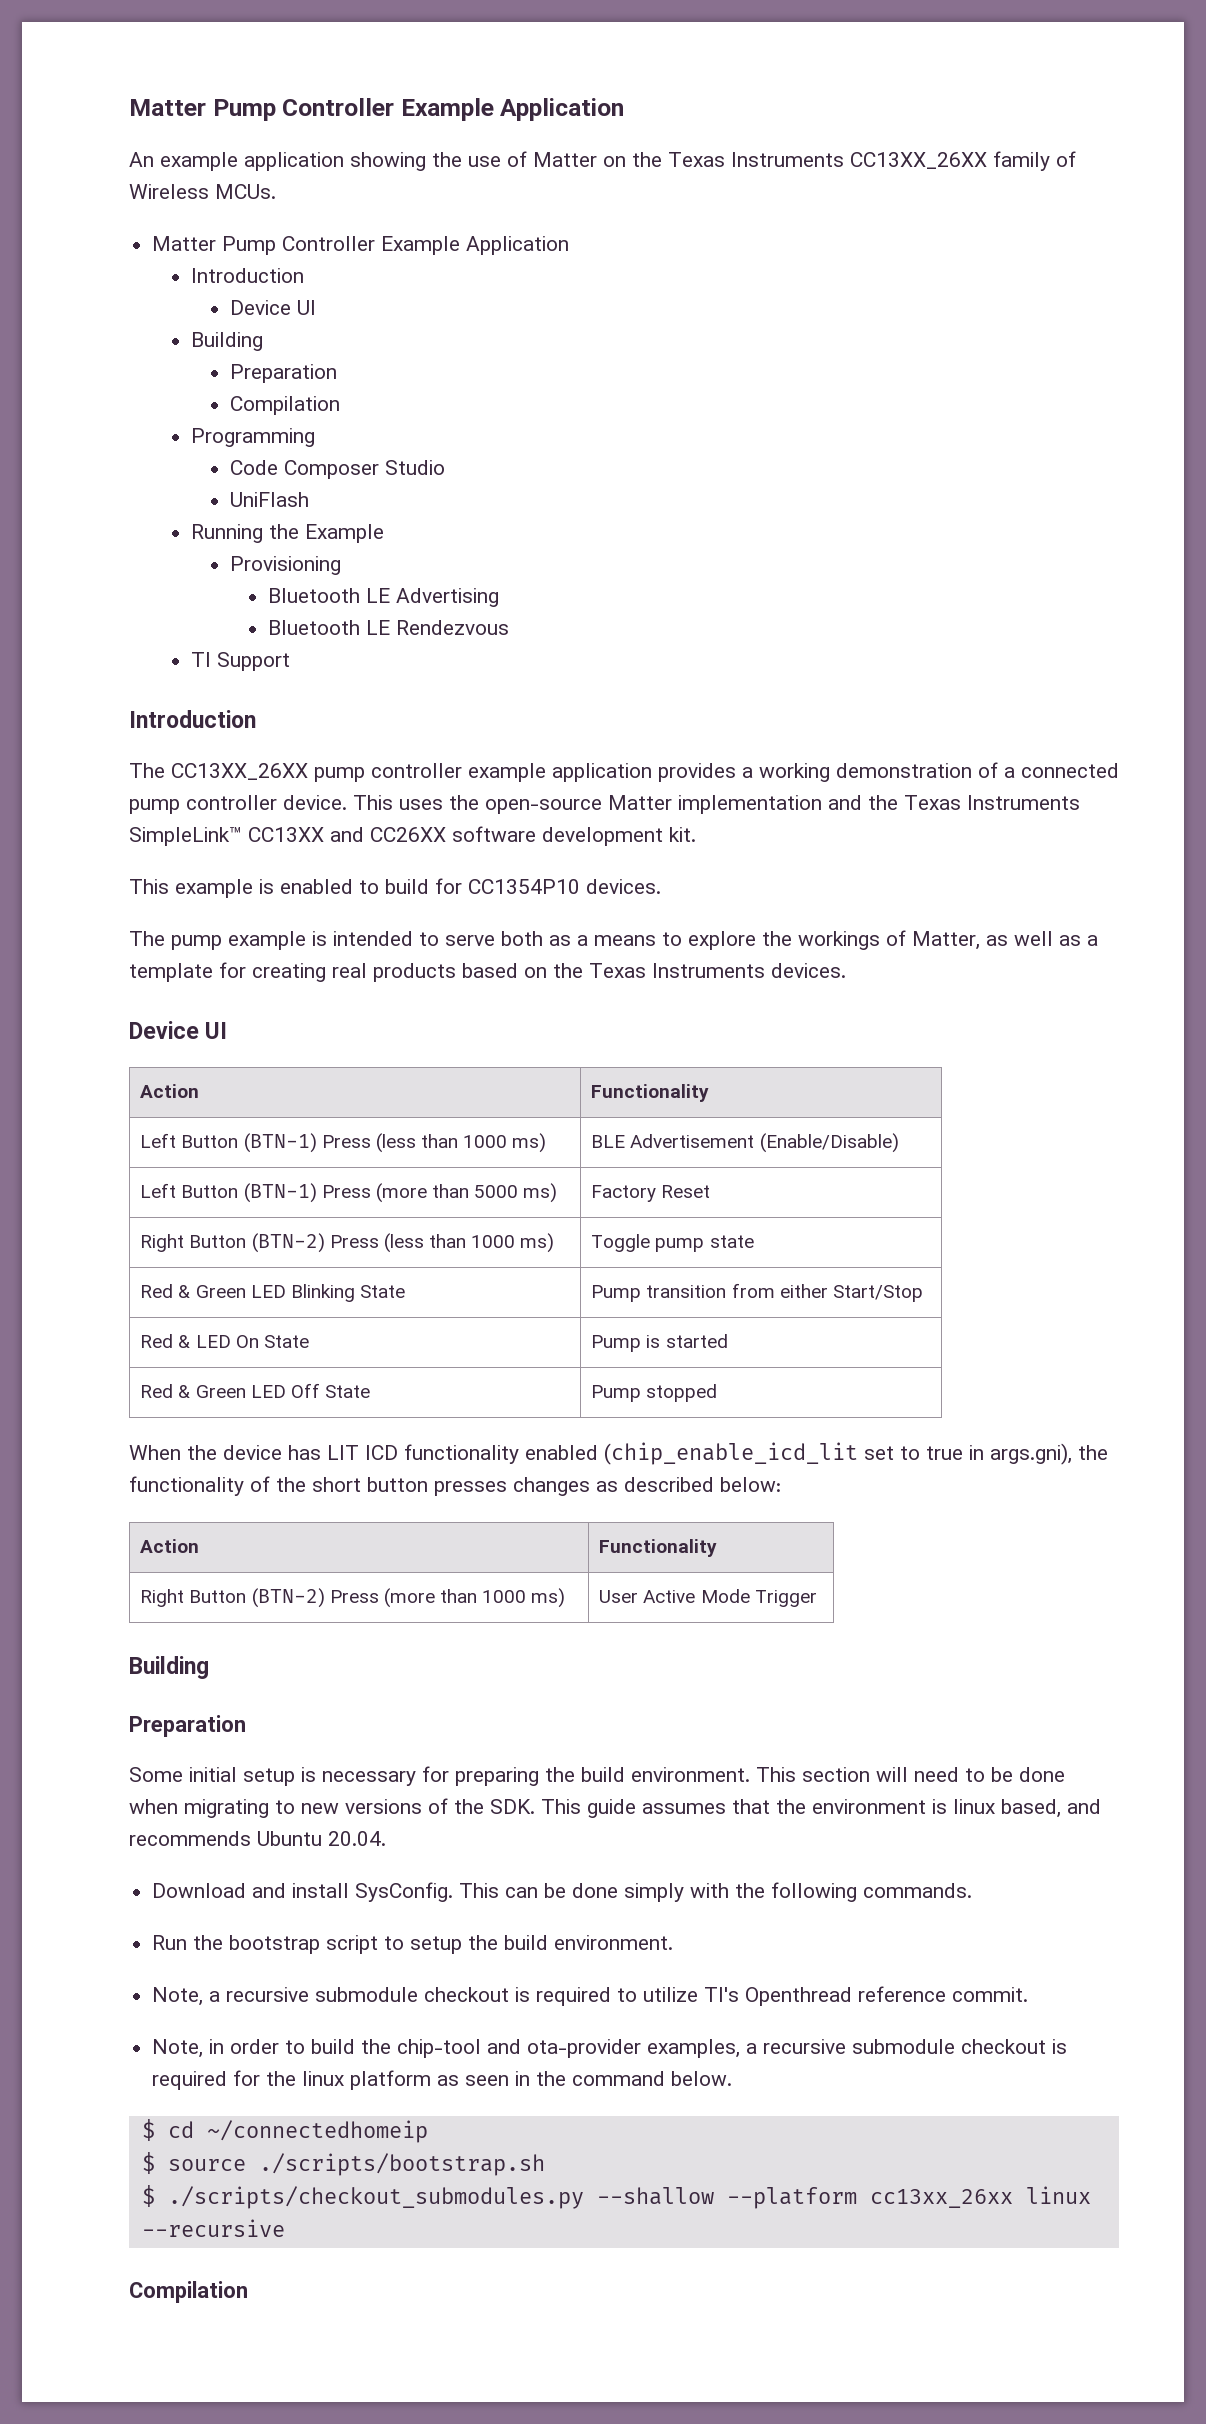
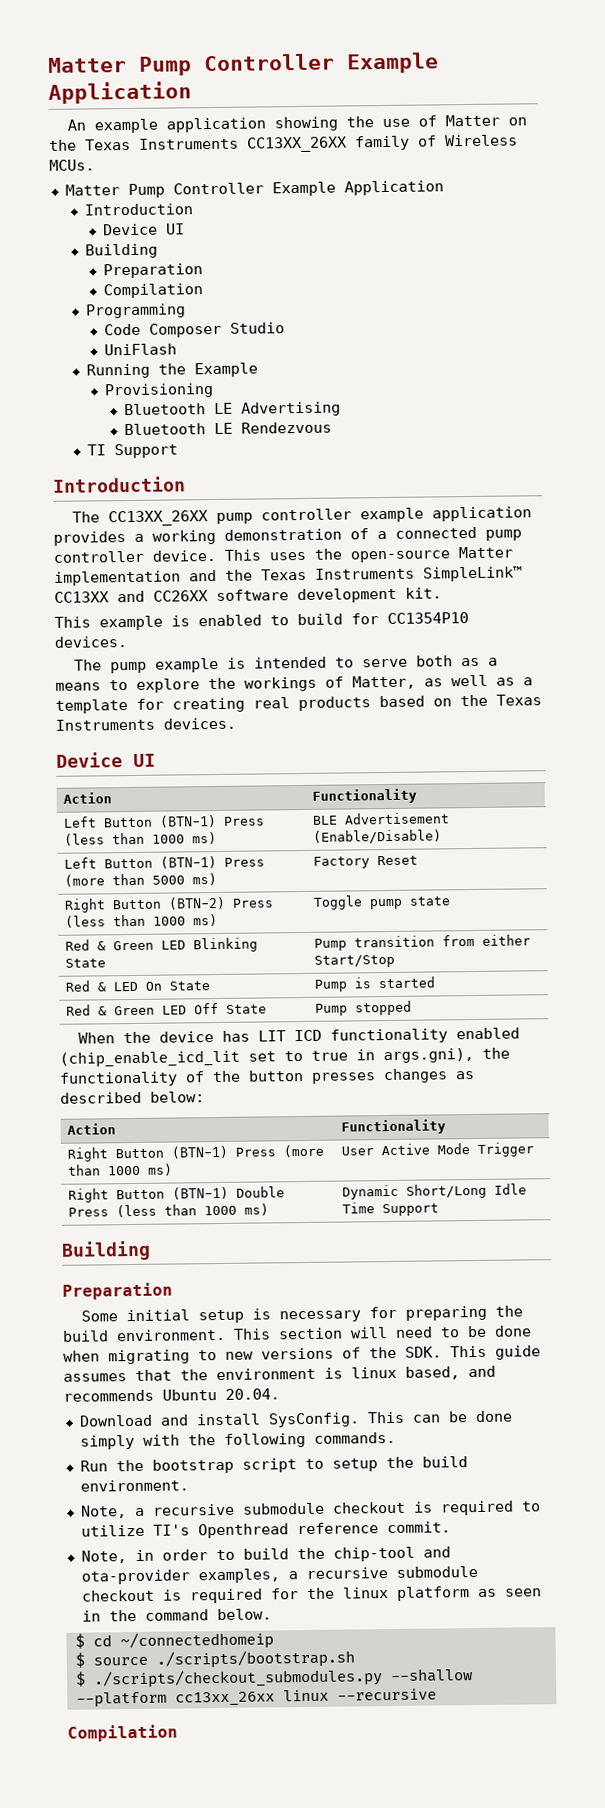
- When the device has LIT ICD functionality enabled (chip_enable_icd_lit set to true in args.gni), the functionality of the short button presses changes as described below:
+ When the device has LIT ICD functionality enabled (chip_enable_icd_lit set to true in args.gni), the functionality of the button presses changes as described below:
- Right Button (BTN-2) Press (more than 1000 ms) | User Active Mode Trigger
+ Right Button (BTN-1) Press (more than 1000 ms) | User Active Mode Trigger
+ Right Button (BTN-1) Double Press (less than 1000 ms) | Dynamic Short/Long Idle Time Support

